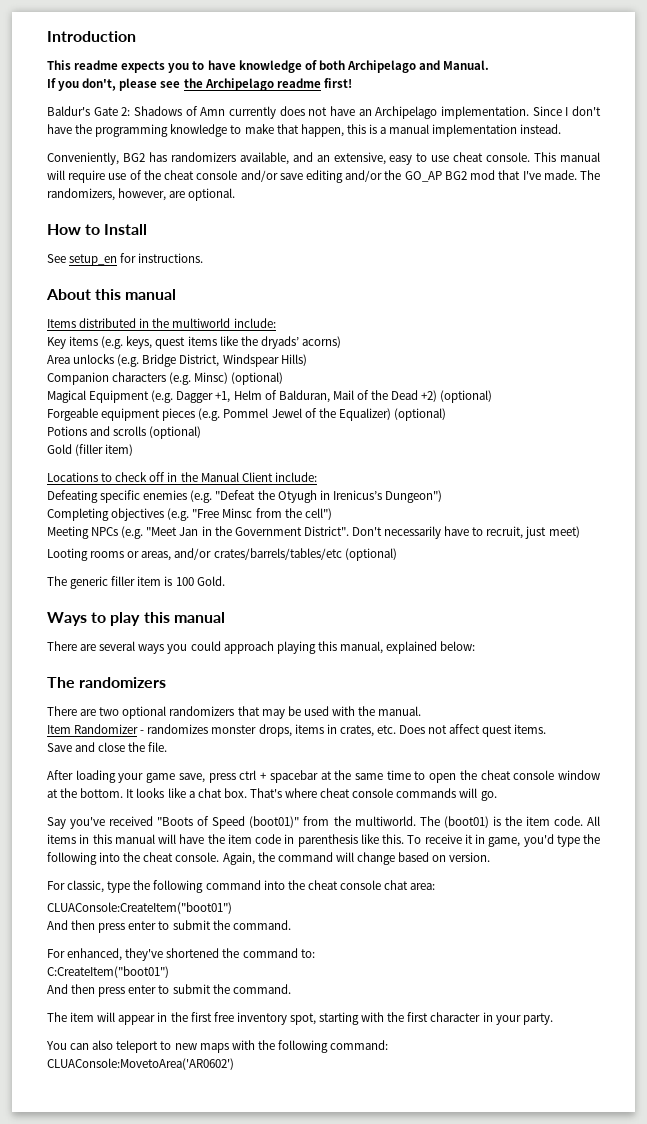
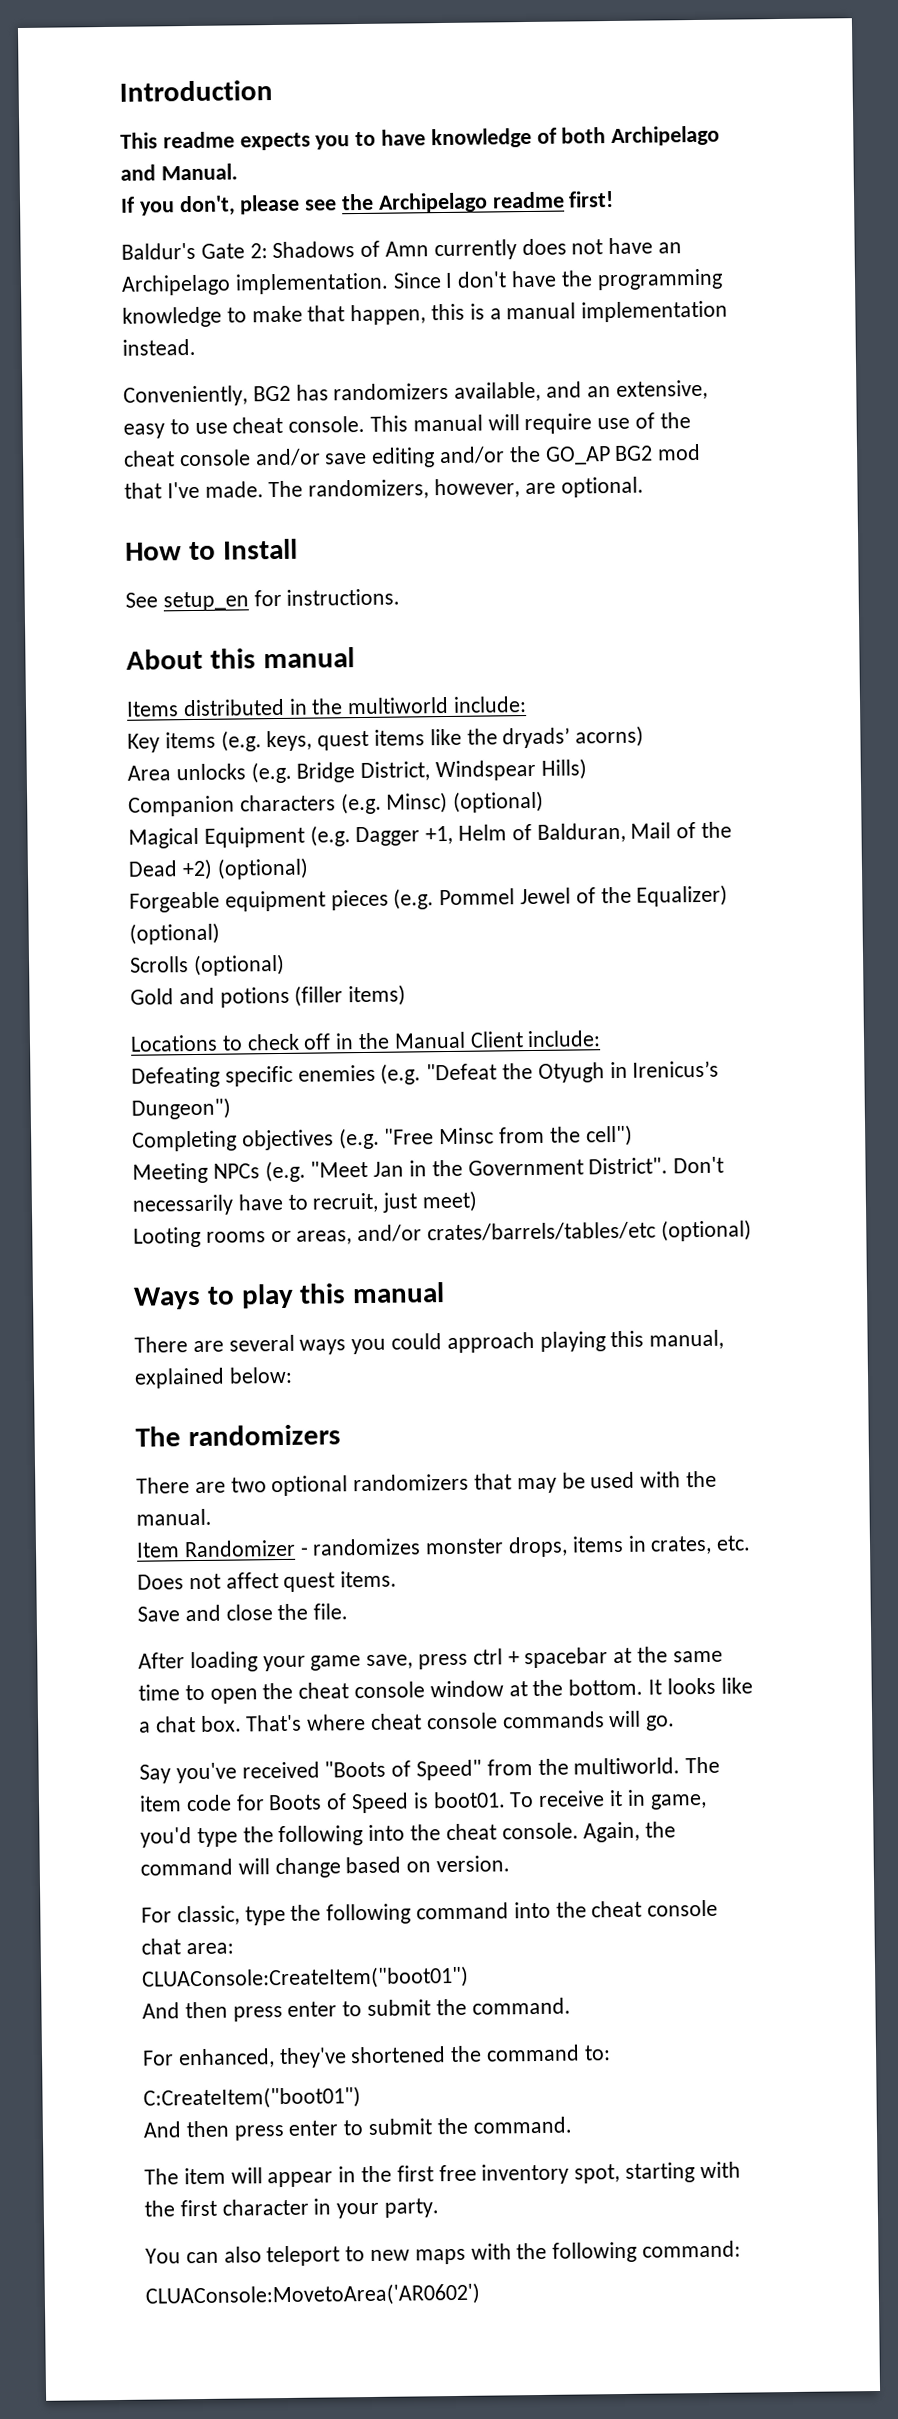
- Potions and scrolls (optional)
+ Scrolls (optional)
- Gold (filler item)
+ Gold and potions (filler items)
- The generic filler item is 100 Gold.
- Say you've received "Boots of Speed (boot01)" from the multiworld.
+ Say you've received "Boots of Speed" from the multiworld.
- The (boot01) is the item code. All items in this manual will have the item code in parenthesis like this.
+ The item code for Boots of Speed is boot01.

